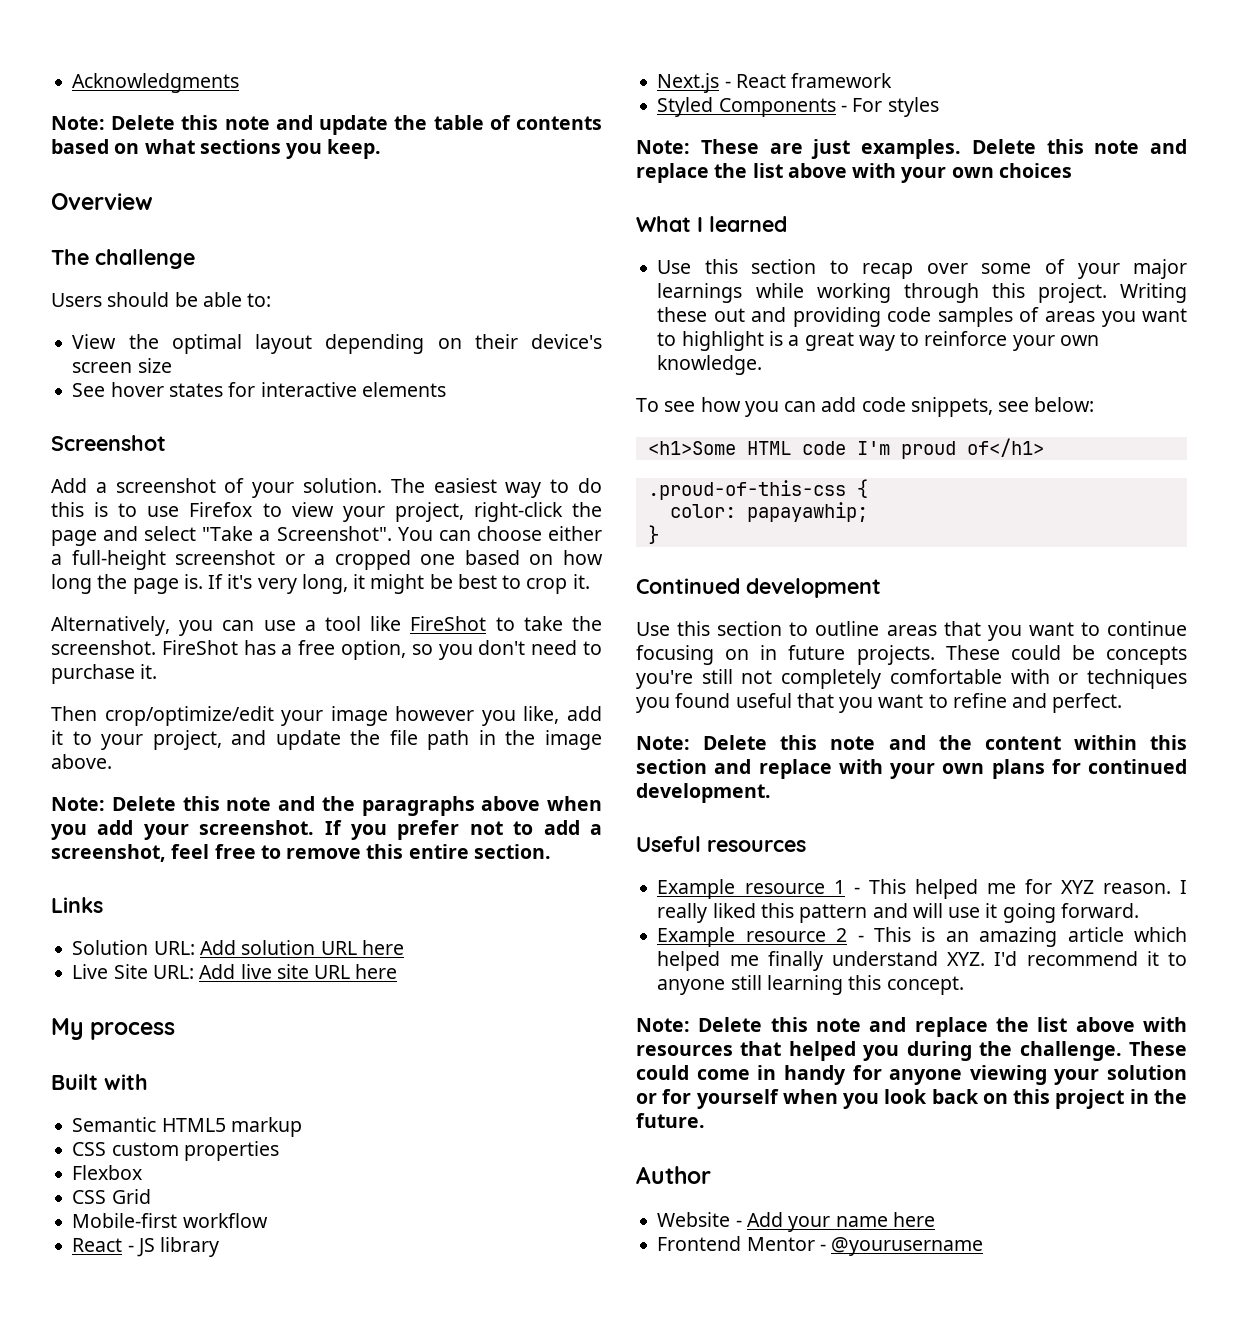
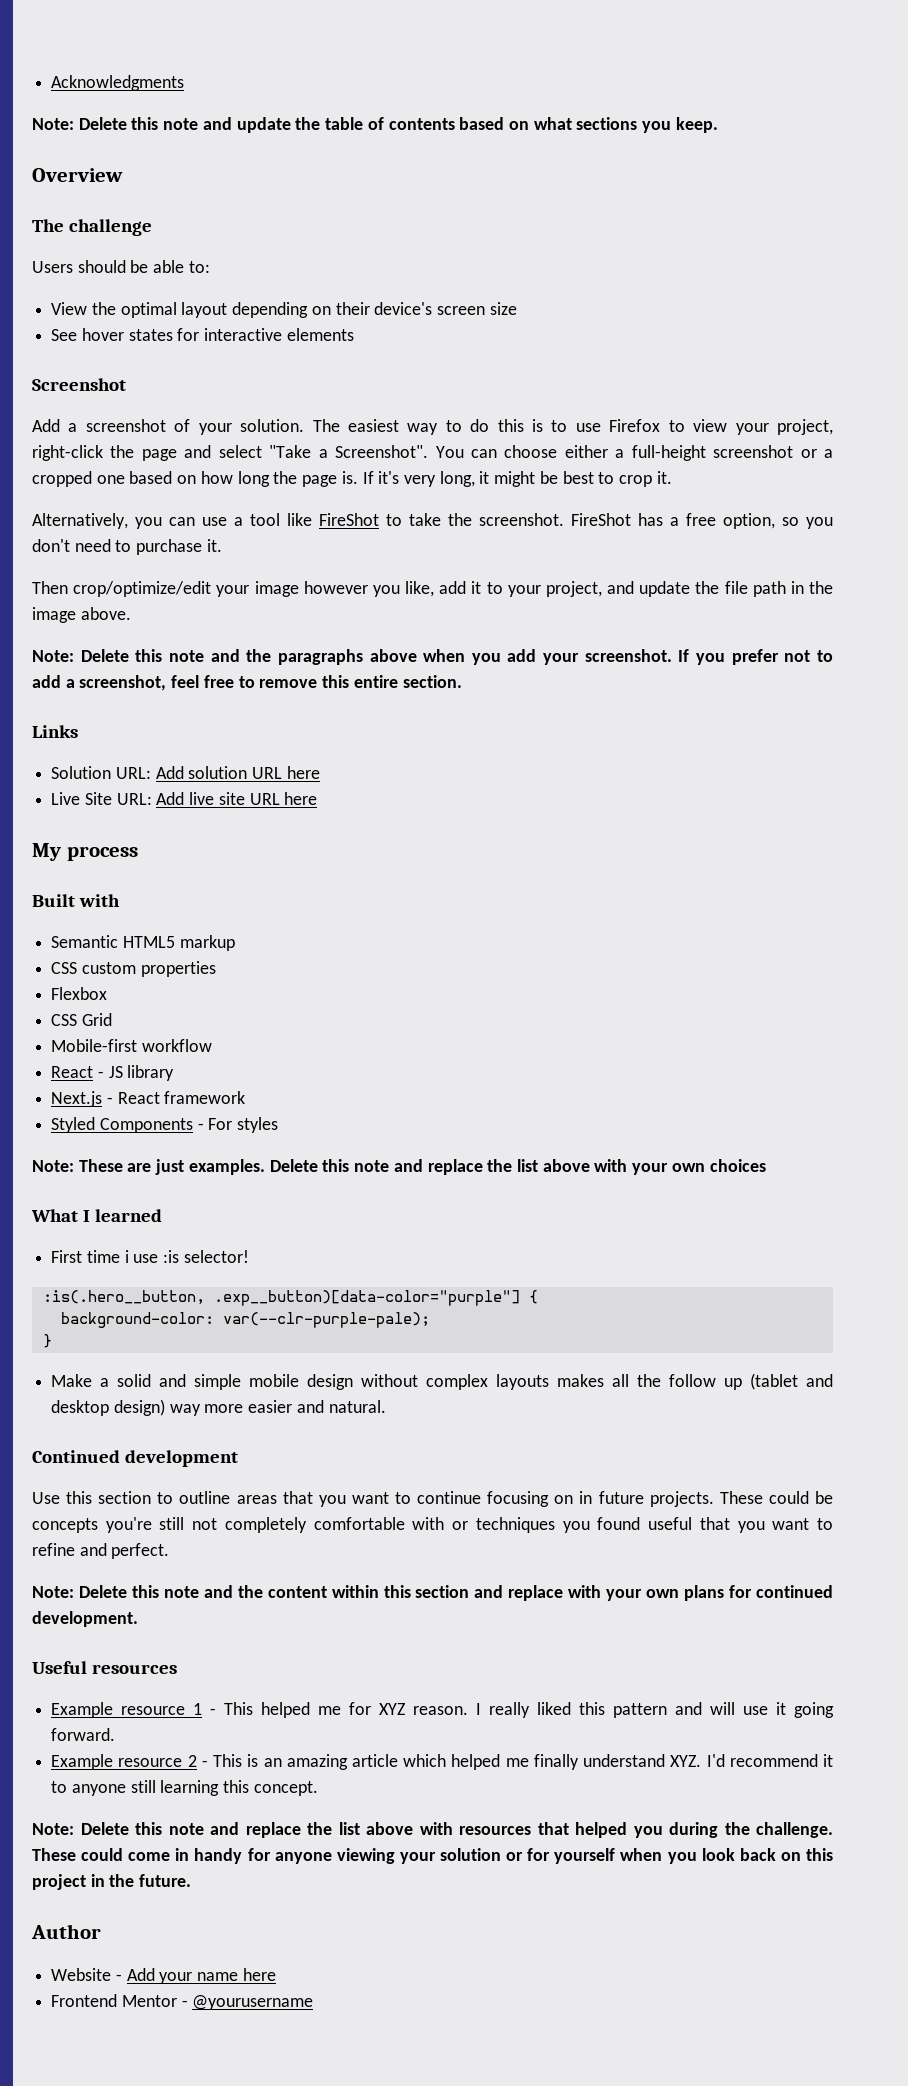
- Use this section to recap over some of your major learnings while working through this project. Writing these out and providing code samples of areas you want to highlight is a great way to reinforce your own knowledge.
- To see how you can add code snippets, see below:
- <h1>Some HTML code I'm proud of</h1>
- .proud-of-this-css {
+ First time i use :is selector!
+ :is(.hero__button, .exp__button)[data-color="purple"] {
- color: papayawhip;
+ background-color: var(--clr-purple-pale);
+ Make a solid and simple mobile design without complex layouts makes all the follow up (tablet and desktop design) way more easier and natural.

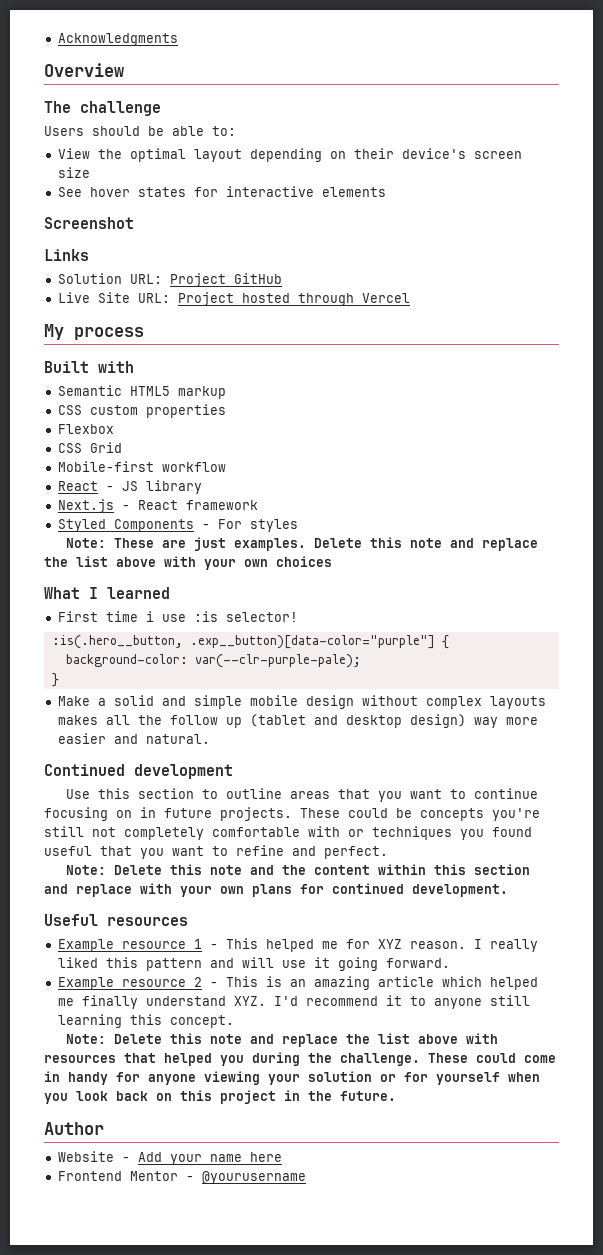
- Note: Delete this note and update the table of contents based on what sections you keep.
- Add a screenshot of your solution. The easiest way to do this is to use Firefox to view your project, right-click the page and select "Take a Screenshot". You can choose either a full-height screenshot or a cropped one based on how long the page is. If it's very long, it might be best to crop it.
- Alternatively, you can use a tool like FireShot to take the screenshot. FireShot has a free option, so you don't need to purchase it.
- Then crop/optimize/edit your image however you like, add it to your project, and update the file path in the image above.
- Note: Delete this note and the paragraphs above when you add your screenshot. If you prefer not to add a screenshot, feel free to remove this entire section.
- Solution URL: Add solution URL here
+ Solution URL: Project GitHub
- Live Site URL: Add live site URL here
+ Live Site URL: Project hosted through Vercel

